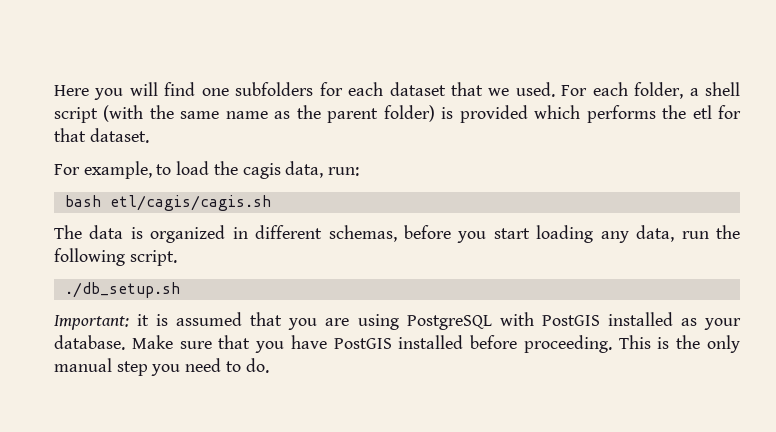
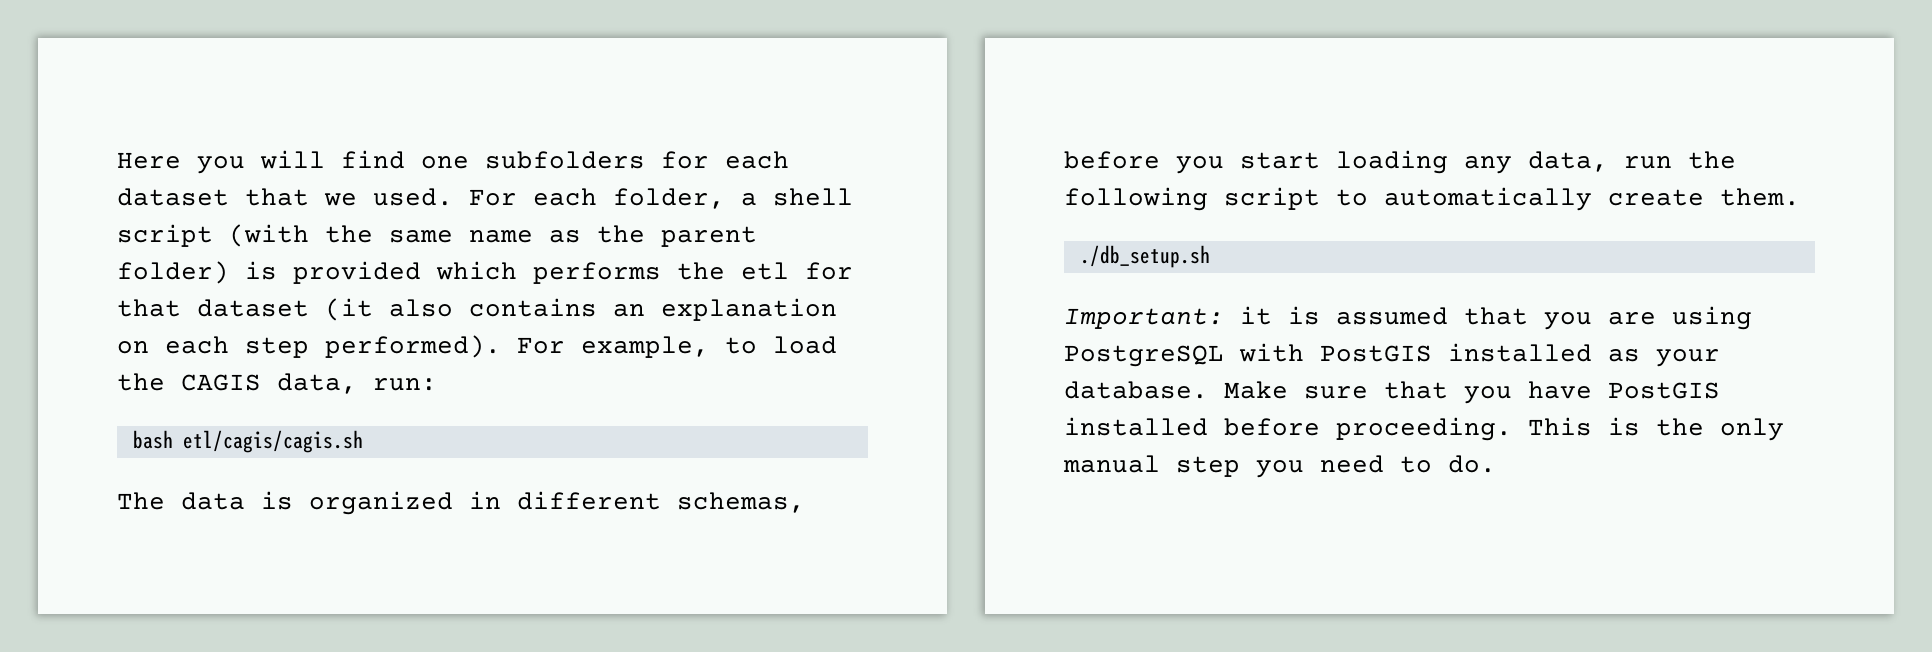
- For each folder, a shell script (with the same name as the parent folder) is provided which performs the etl for that dataset.
- For example, to load the cagis data, run:
+ For each folder, a shell script (with the same name as the parent folder) is provided which performs the etl for that dataset (it also contains an explanation on each step performed). For example, to load the CAGIS data, run:
- The data is organized in different schemas, before you start loading any data, run the following script.
+ The data is organized in different schemas, before you start loading any data, run the following script to automatically create them.

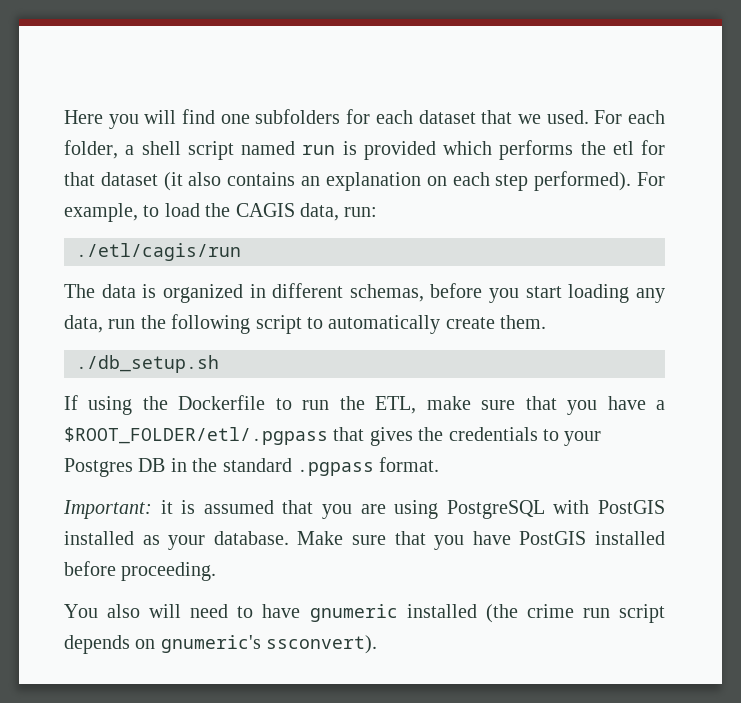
- For each folder, a shell script (with the same name as the parent folder) is provided which performs the etl for that dataset (it also contains an explanation on each step performed).
+ For each folder, a shell script named run is provided which performs the etl for that dataset (it also contains an explanation on each step performed).
- bash etl/cagis/cagis.sh
+ ./etl/cagis/run
+ If using the Dockerfile to run the ETL, make sure that you have a $ROOT_FOLDER/etl/.pgpass that gives the credentials to your Postgres DB in the standard .pgpass format.
- Make sure that you have PostGIS installed before proceeding. This is the only manual step you need to do.
+ Make sure that you have PostGIS installed before proceeding.
+ You also will need to have gnumeric installed (the crime run script depends on gnumeric's ssconvert).

